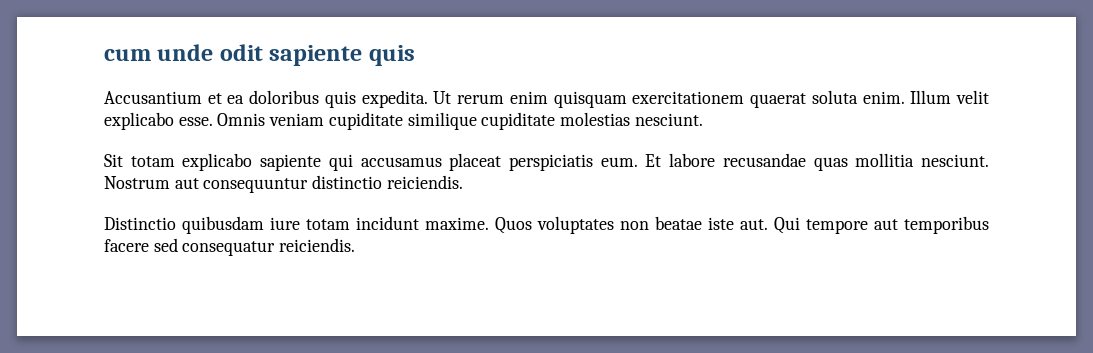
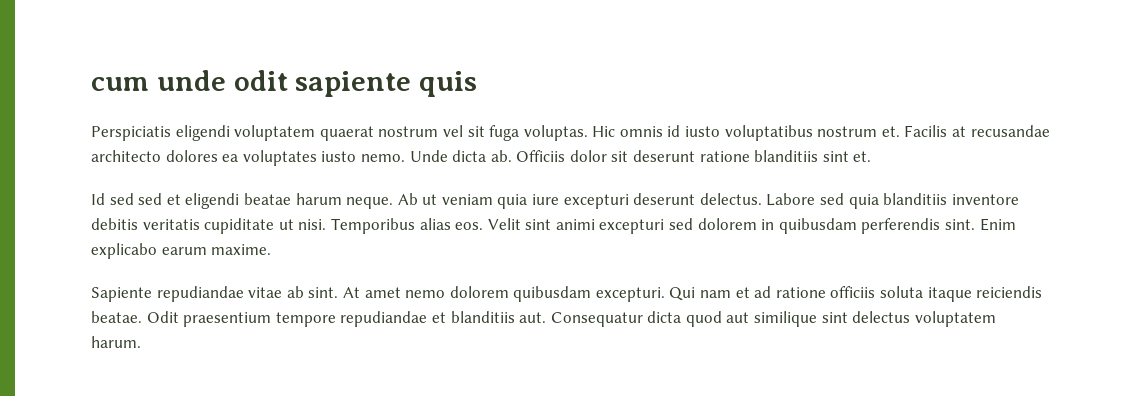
- Accusantium et ea doloribus quis expedita. Ut rerum enim quisquam exercitationem quaerat soluta enim. Illum velit explicabo esse. Omnis veniam cupiditate similique cupiditate molestias nesciunt.
- Sit totam explicabo sapiente qui accusamus placeat perspiciatis eum. Et labore recusandae quas mollitia nesciunt. Nostrum aut consequuntur distinctio reiciendis.
- Distinctio quibusdam iure totam incidunt maxime. Quos voluptates non beatae iste aut. Qui tempore aut temporibus facere sed consequatur reiciendis.
+ Perspiciatis eligendi voluptatem quaerat nostrum vel sit fuga voluptas. Hic omnis id iusto voluptatibus nostrum et. Facilis at recusandae architecto dolores ea voluptates iusto nemo. Unde dicta ab. Officiis dolor sit deserunt ratione blanditiis sint et.
+ Id sed sed et eligendi beatae harum neque. Ab ut veniam quia iure excepturi deserunt delectus. Labore sed quia blanditiis inventore debitis veritatis cupiditate ut nisi. Temporibus alias eos. Velit sint animi excepturi sed dolorem in quibusdam perferendis sint. Enim explicabo earum maxime.
+ Sapiente repudiandae vitae ab sint. At amet nemo dolorem quibusdam excepturi. Qui nam et ad ratione officiis soluta itaque reiciendis beatae. Odit praesentium tempore repudiandae et blanditiis aut. Consequatur dicta quod aut similique sint delectus voluptatem harum.

